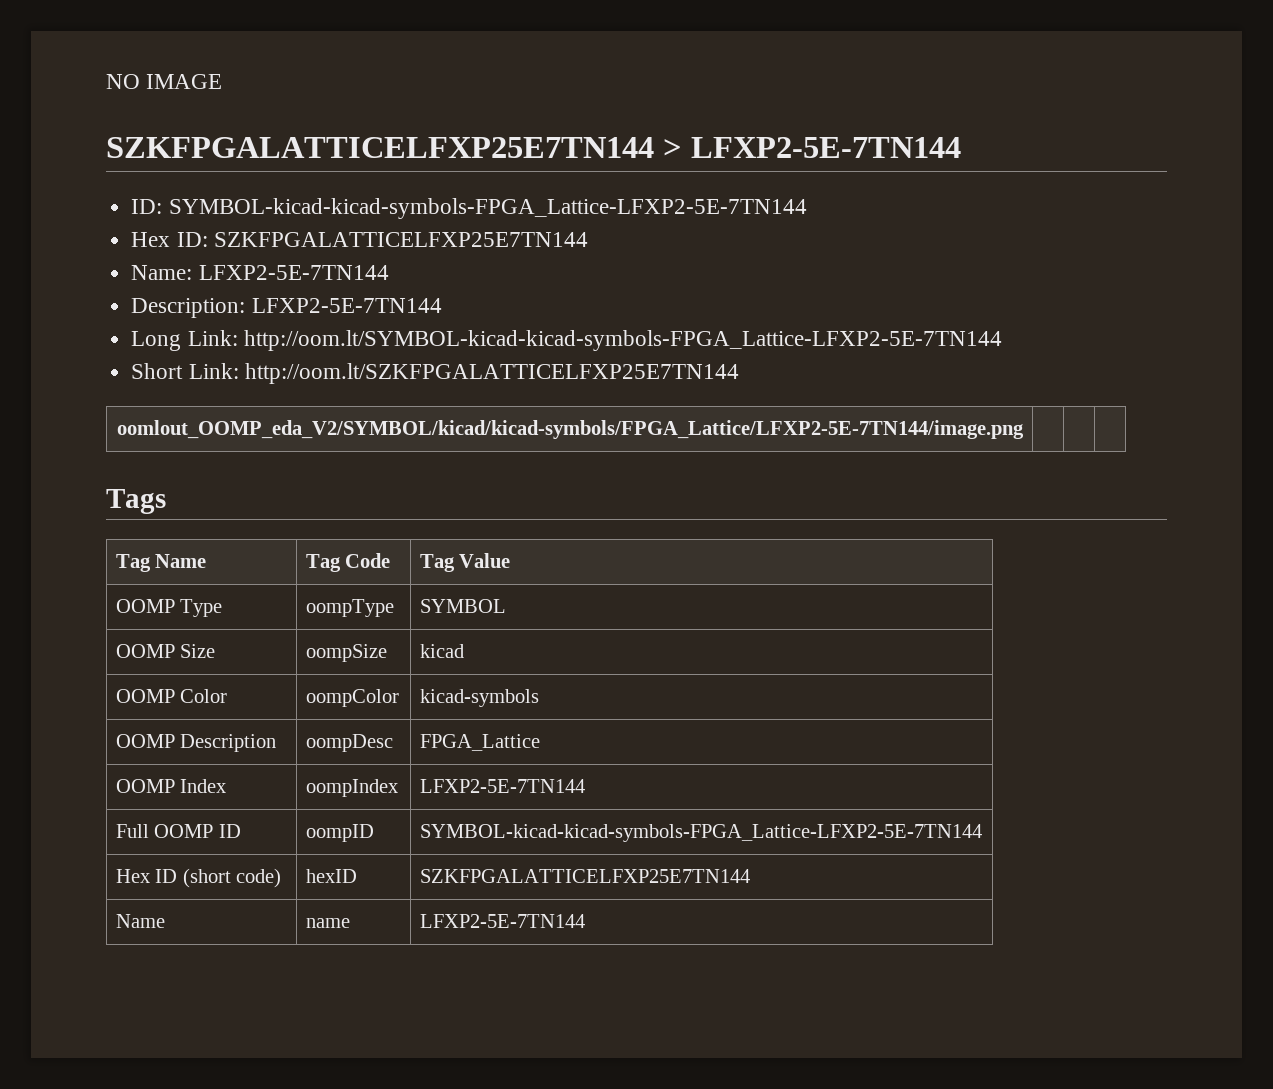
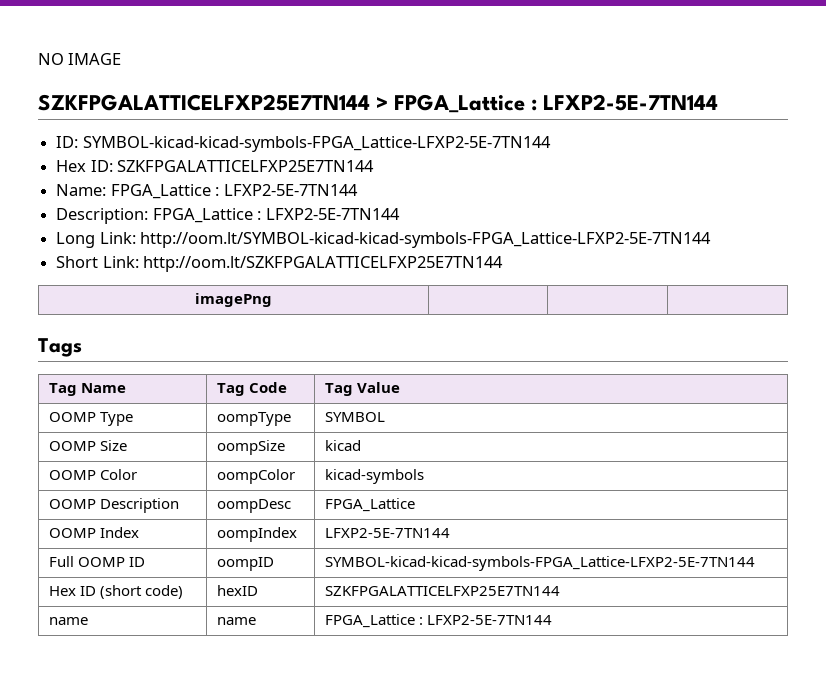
- SZKFPGALATTICELFXP25E7TN144 > LFXP2-5E-7TN144
+ SZKFPGALATTICELFXP25E7TN144 > FPGA_Lattice : LFXP2-5E-7TN144
- Name: LFXP2-5E-7TN144
+ Name: FPGA_Lattice : LFXP2-5E-7TN144
- Description: LFXP2-5E-7TN144
+ Description: FPGA_Lattice : LFXP2-5E-7TN144
- oomlout_OOMP_eda_V2/SYMBOL/kicad/kicad-symbols/FPGA_Lattice/LFXP2-5E-7TN144/image.png | | |
+ imagePng | | |
- Name | name | LFXP2-5E-7TN144
+ name | name | FPGA_Lattice : LFXP2-5E-7TN144

